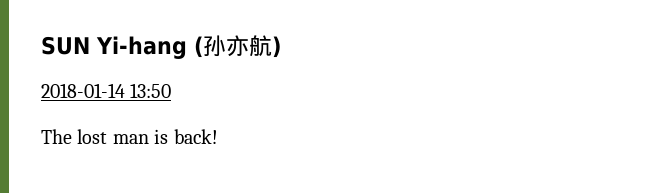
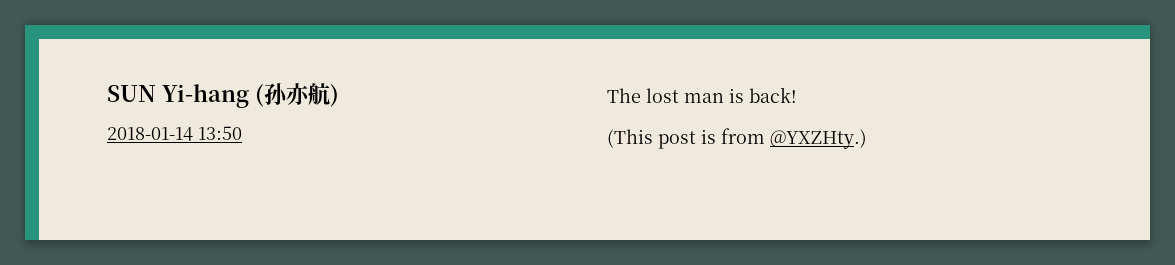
+ (This post is from @YXZHty.)

